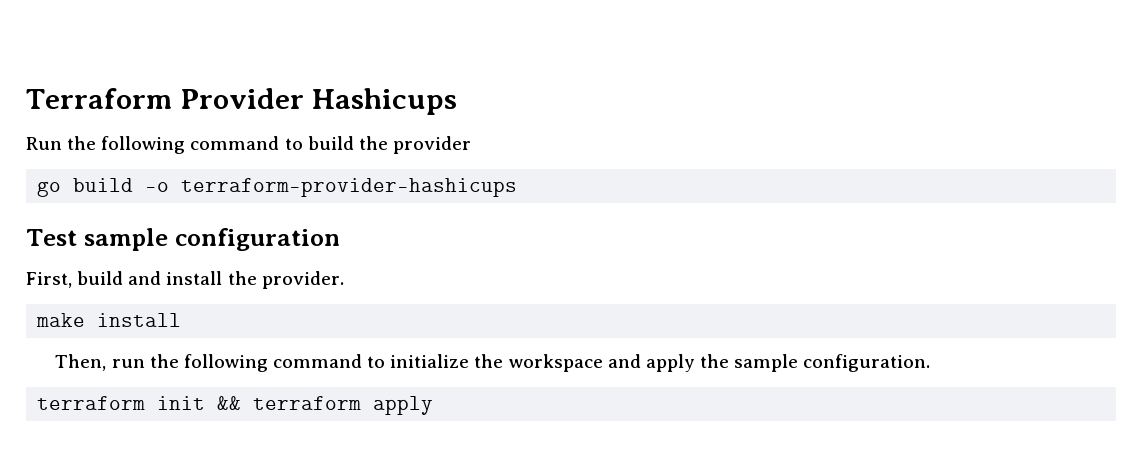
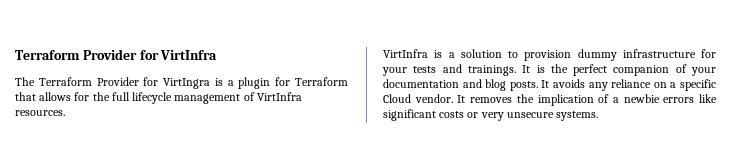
- Terraform Provider Hashicups
- Run the following command to build the provider
- go build -o terraform-provider-hashicups
- Test sample configuration
- First, build and install the provider.
- make install
- Then, run the following command to initialize the workspace and apply the sample configuration.
- terraform init && terraform apply
+ Terraform Provider for VirtInfra
+ The Terraform Provider for VirtIngra is a plugin for Terraform that allows for the full lifecycle management of VirtInfra resources.
+ VirtInfra is a solution to provision dummy infrastructure for your tests and trainings. It is the perfect companion of your documentation and blog posts. It avoids any reliance on a specific Cloud vendor. It removes the implication of a newbie errors like significant costs or very unsecure systems.

